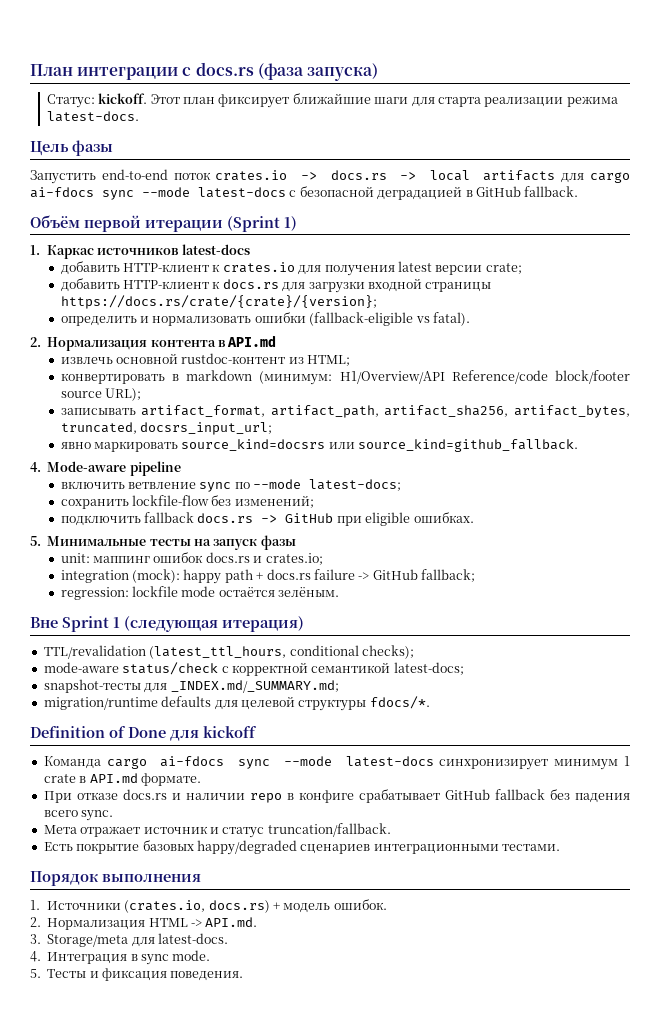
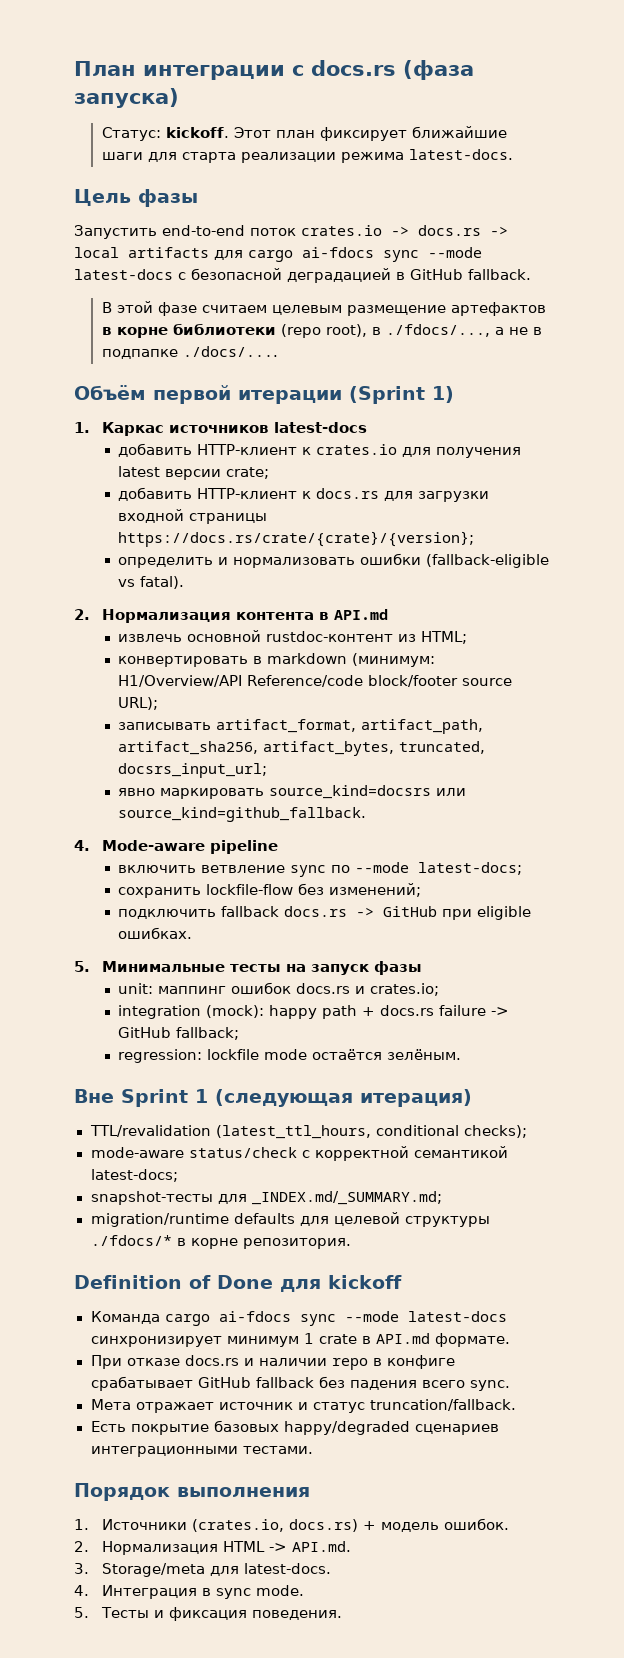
+ В этой фазе считаем целевым размещение артефактов в корне библиотеки (repo root), в ./fdocs/..., а не в подпапке ./docs/....
- migration/runtime defaults для целевой структуры fdocs/*.
+ migration/runtime defaults для целевой структуры ./fdocs/* в корне репозитория.

